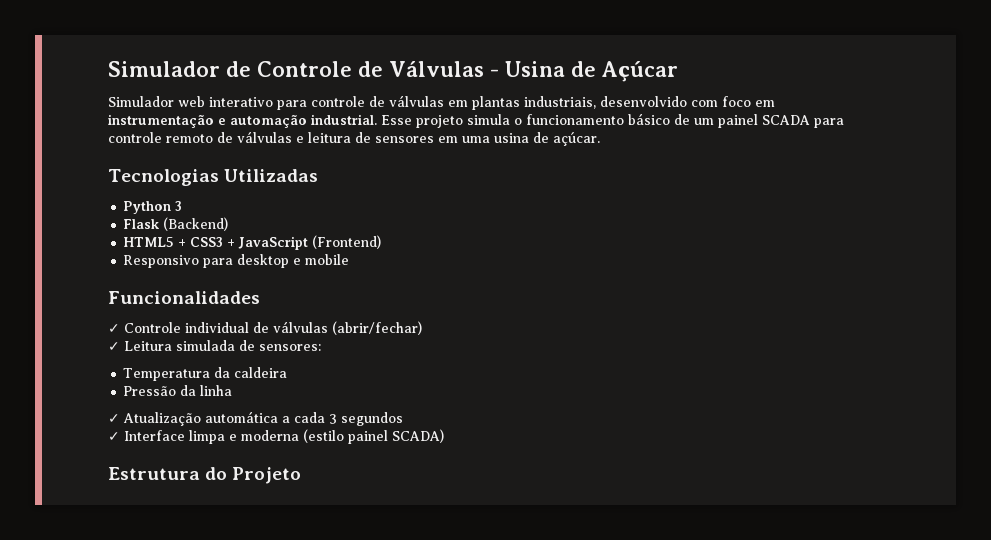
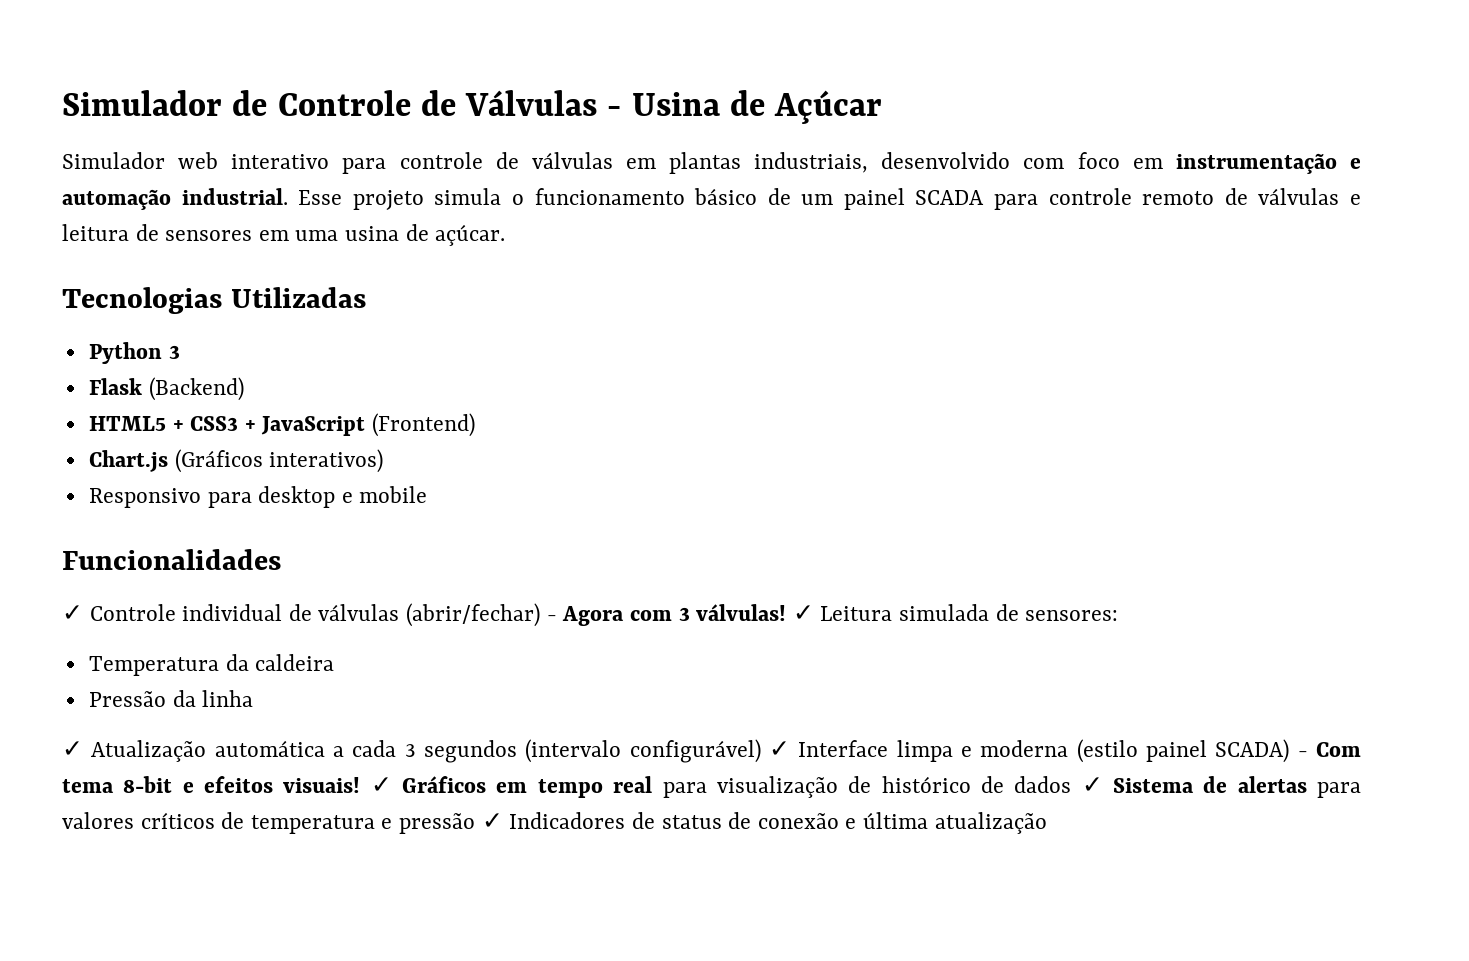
+ Chart.js (Gráficos interativos)
- ✓ Controle individual de válvulas (abrir/fechar)
- ✓ Leitura simulada de sensores:
+ ✓ Controle individual de válvulas (abrir/fechar) - Agora com 3 válvulas! ✓ Leitura simulada de sensores:
- ✓ Atualização automática a cada 3 segundos
- ✓ Interface limpa e moderna (estilo painel SCADA)
- Estrutura do Projeto
+ ✓ Atualização automática a cada 3 segundos (intervalo configurável) ✓ Interface limpa e moderna (estilo painel SCADA) - Com tema 8-bit e efeitos visuais! ✓ Gráficos em tempo real para visualização de histórico de dados ✓ Sistema de alertas para valores críticos de temperatura e pressão ✓ Indicadores de status de conexão e última atualização

